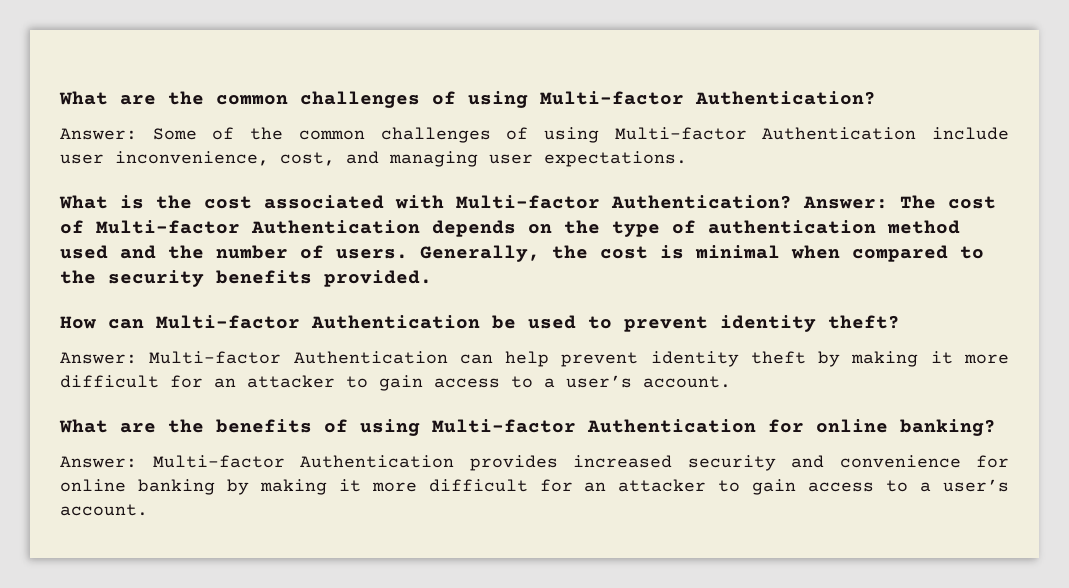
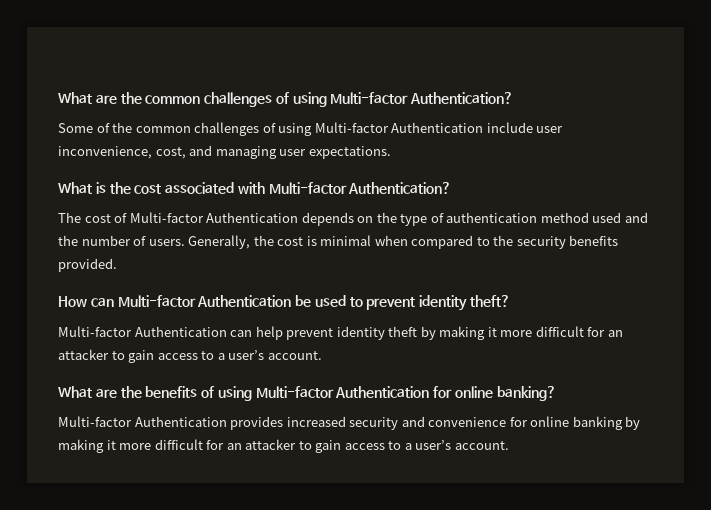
- Answer: Some of the common challenges of using Multi-factor Authentication include user inconvenience, cost, and managing user expectations.
+ Some of the common challenges of using Multi-factor Authentication include user inconvenience, cost, and managing user expectations.
- What is the cost associated with Multi-factor Authentication? Answer: The cost of Multi-factor Authentication depends on the type of authentication method used and the number of users.
+ What is the cost associated with Multi-factor Authentication?
+ The cost of Multi-factor Authentication depends on the type of authentication method used and the number of users.
- Answer: Multi-factor Authentication can help prevent identity theft by making it more difficult for an attacker to gain access to a user’s account.
+ Multi-factor Authentication can help prevent identity theft by making it more difficult for an attacker to gain access to a user’s account.
- Answer: Multi-factor Authentication provides increased security and convenience for online banking by making it more difficult for an attacker to gain access to a user’s account.
+ Multi-factor Authentication provides increased security and convenience for online banking by making it more difficult for an attacker to gain access to a user’s account.

